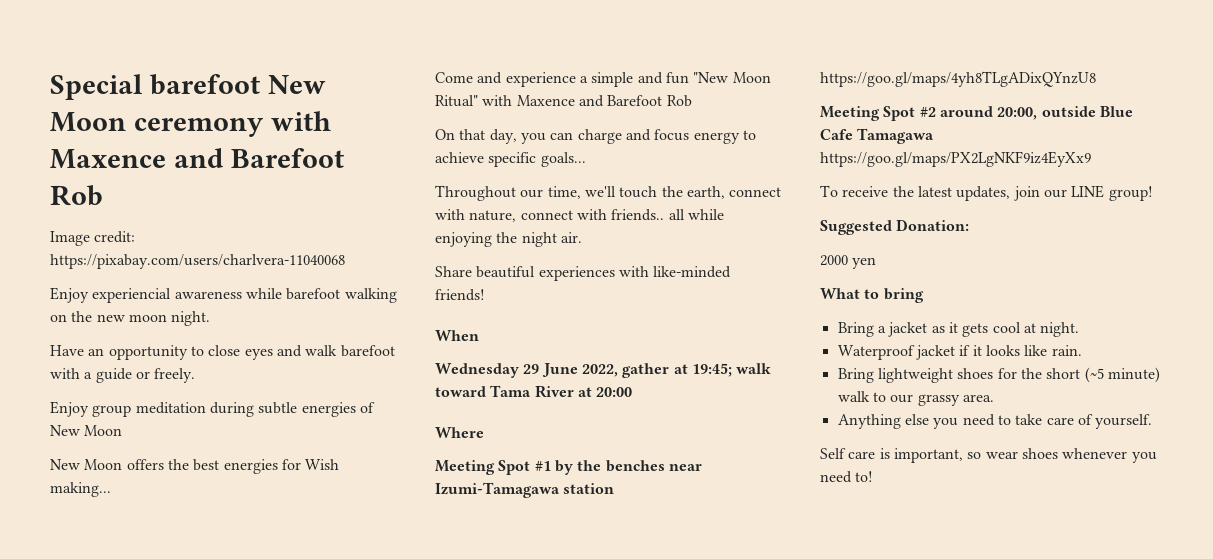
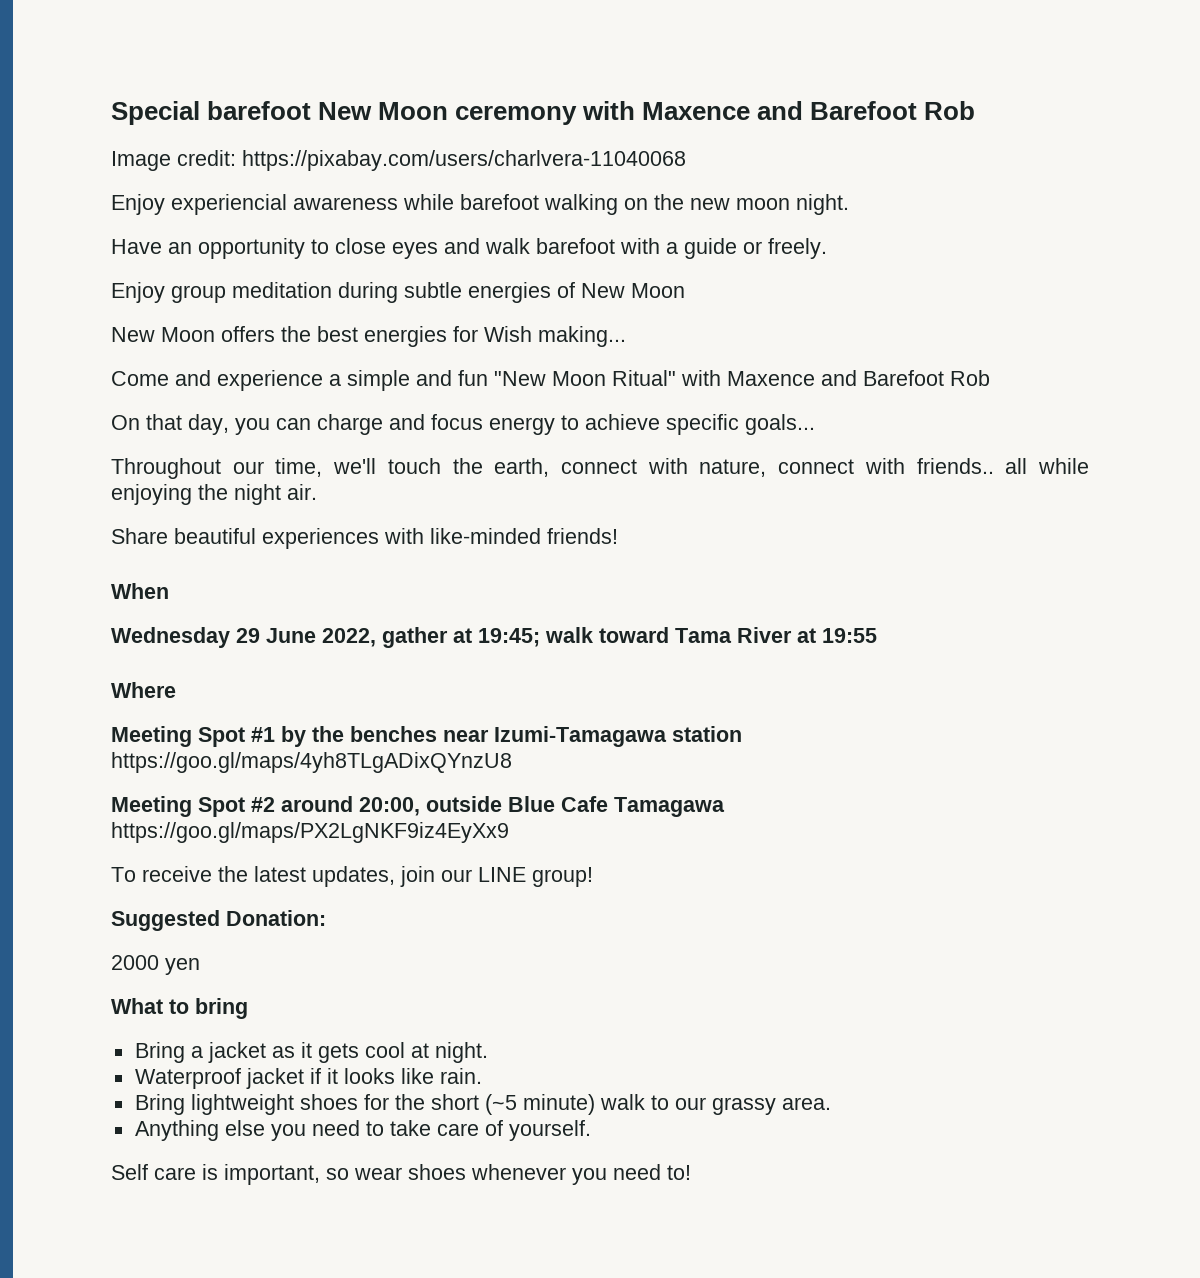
- Wednesday 29 June 2022, gather at 19:45; walk toward Tama River at 20:00
+ Wednesday 29 June 2022, gather at 19:45; walk toward Tama River at 19:55

